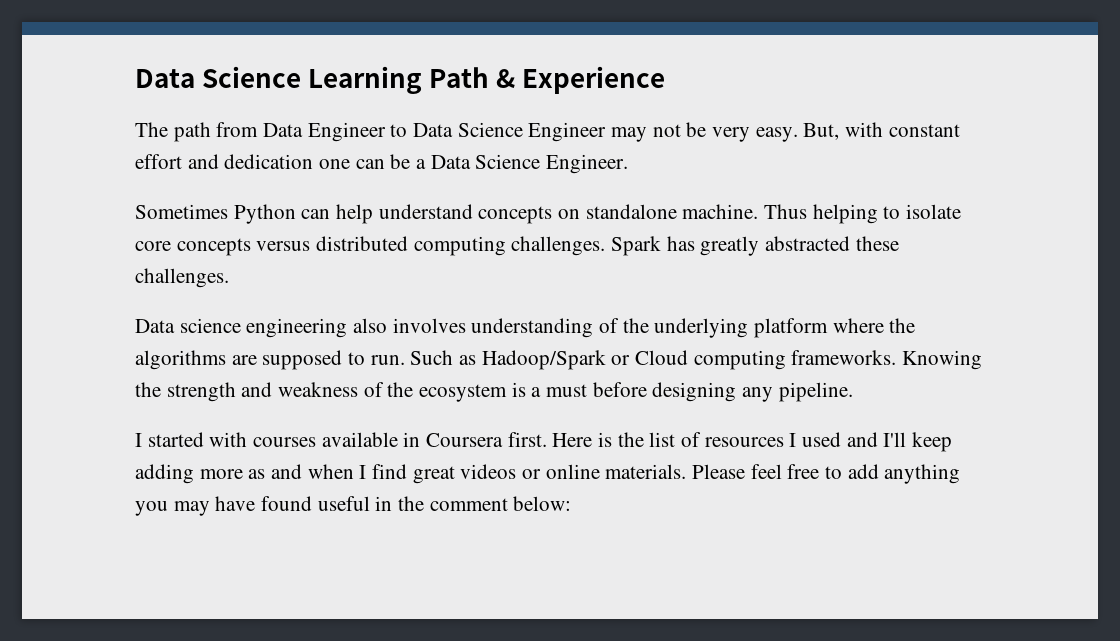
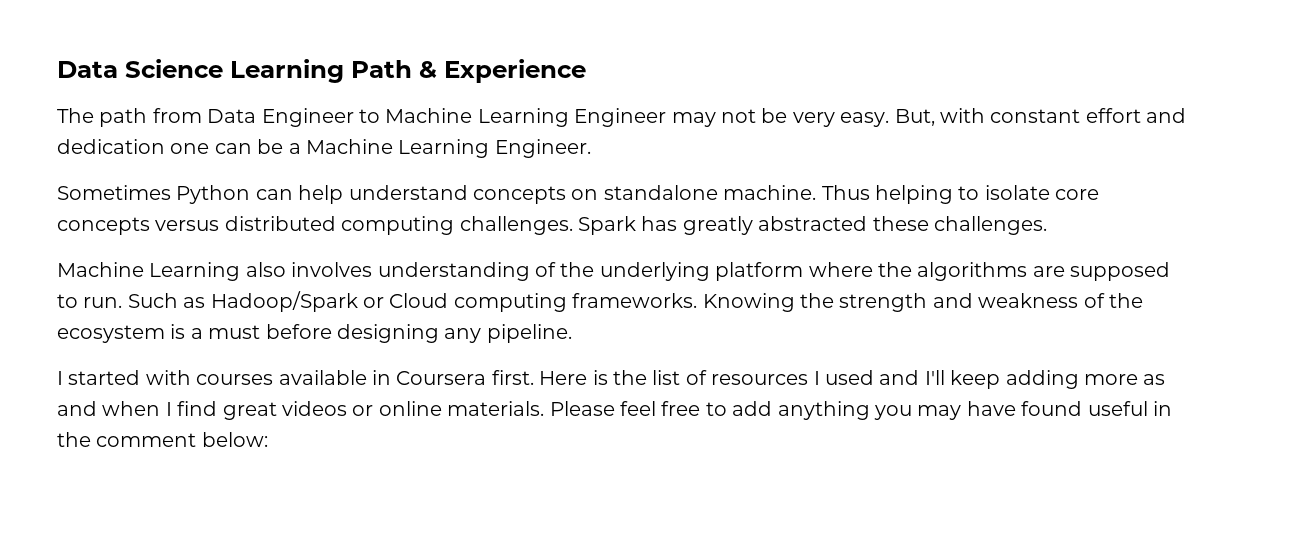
- The path from Data Engineer to Data Science Engineer may not be very easy.
+ The path from Data Engineer to Machine Learning Engineer may not be very easy.
- But, with constant effort and dedication one can be a Data Science Engineer.
+ But, with constant effort and dedication one can be a Machine Learning Engineer.
- Data science engineering also involves understanding of the underlying platform where the algorithms are supposed to run.
+ Machine Learning also involves understanding of the underlying platform where the algorithms are supposed to run.

